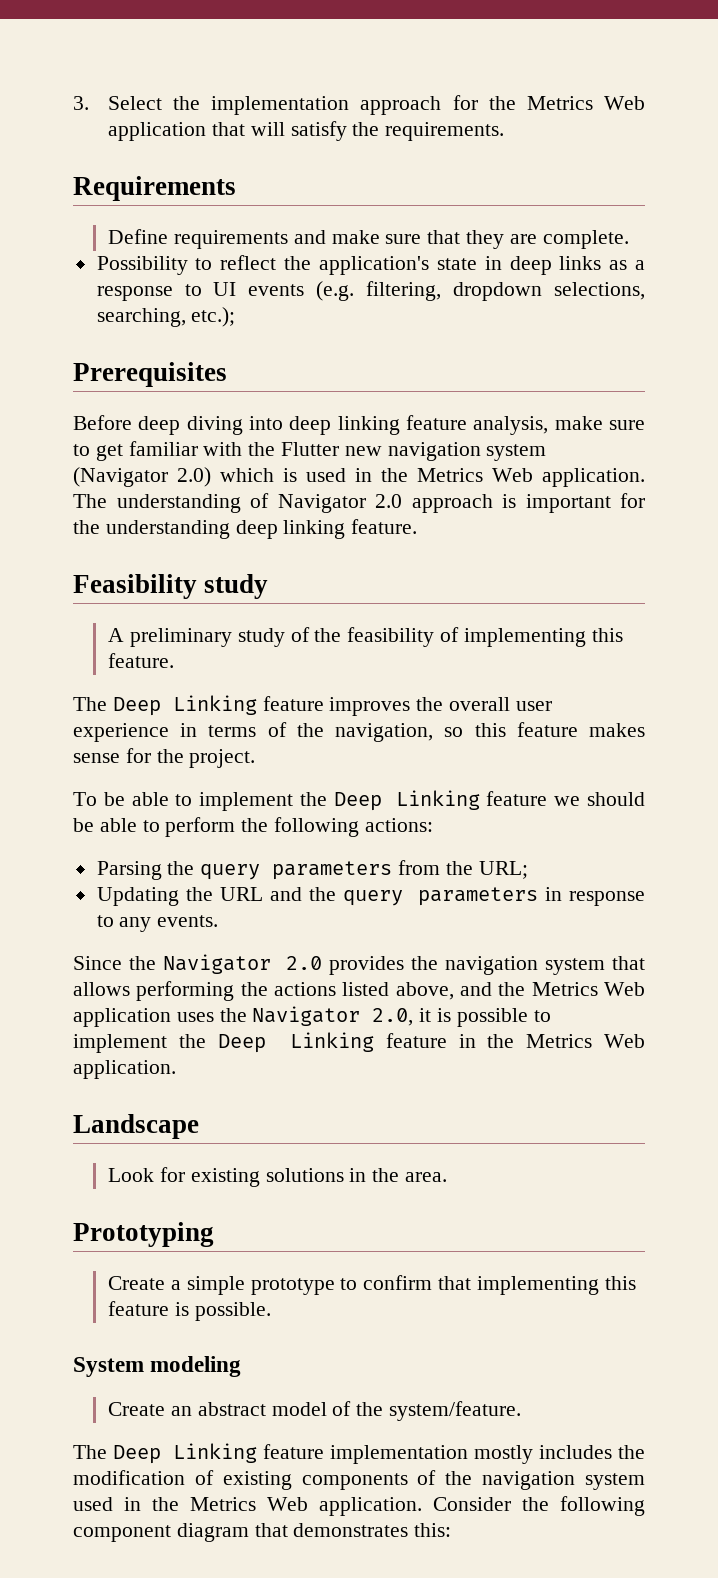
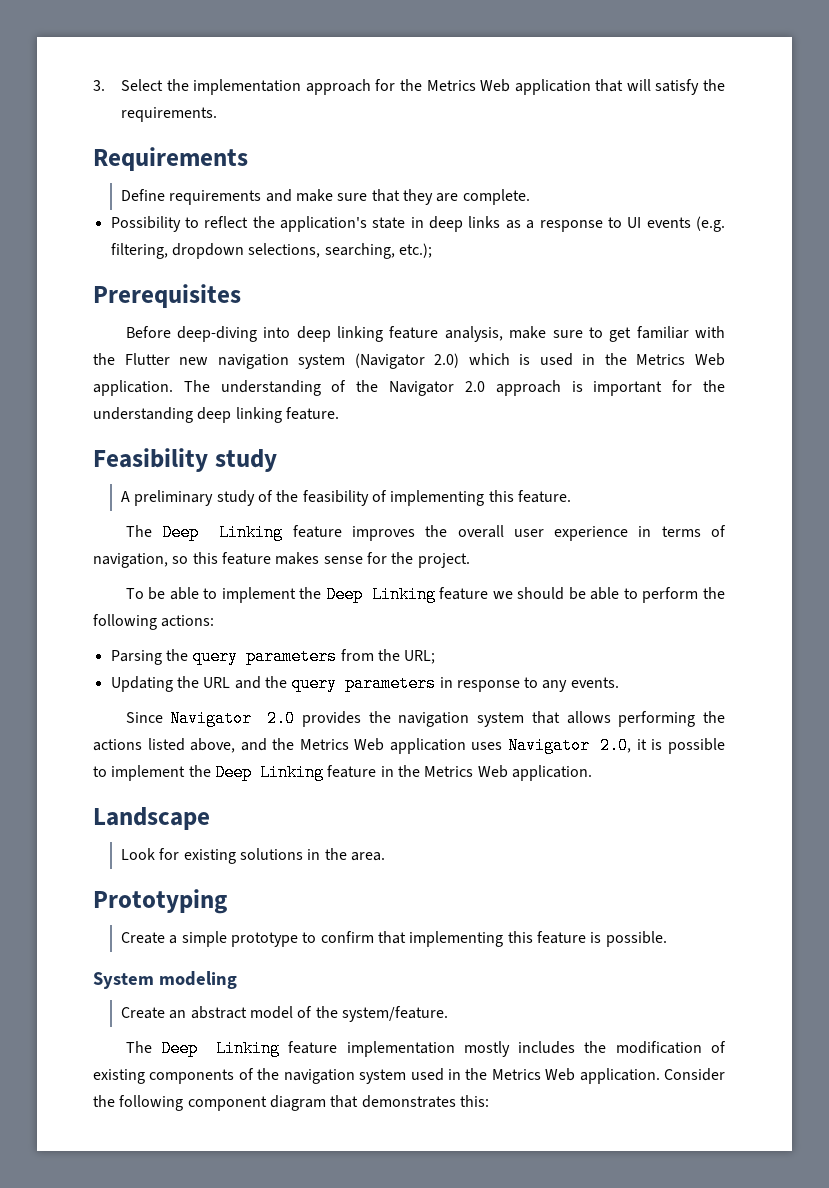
- Before deep diving into deep linking feature analysis, make sure to get familiar with the Flutter new navigation system (Navigator 2.0) which is used in the Metrics Web application.
+ Before deep-diving into deep linking feature analysis, make sure to get familiar with the Flutter new navigation system (Navigator 2.0) which is used in the Metrics Web application.
- The understanding of Navigator 2.0 approach is important for the understanding deep linking feature.
+ The understanding of the Navigator 2.0 approach is important for the understanding deep linking feature.
- The Deep Linking feature improves the overall user experience in terms of the navigation, so this feature makes sense for the project.
+ The Deep Linking feature improves the overall user experience in terms of navigation, so this feature makes sense for the project.
- Since the Navigator 2.0 provides the navigation system that allows performing the actions listed above, and the Metrics Web application uses the Navigator 2.0, it is possible to implement the Deep Linking feature in the Metrics Web application.
+ Since Navigator 2.0 provides the navigation system that allows performing the actions listed above, and the Metrics Web application uses Navigator 2.0, it is possible to implement the Deep Linking feature in the Metrics Web application.

